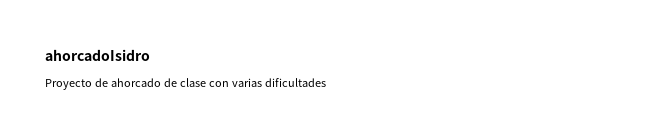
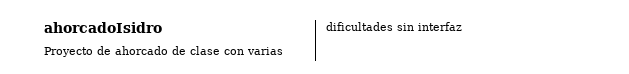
- Proyecto de ahorcado de clase con varias dificultades
+ Proyecto de ahorcado de clase con varias dificultades sin interfaz

